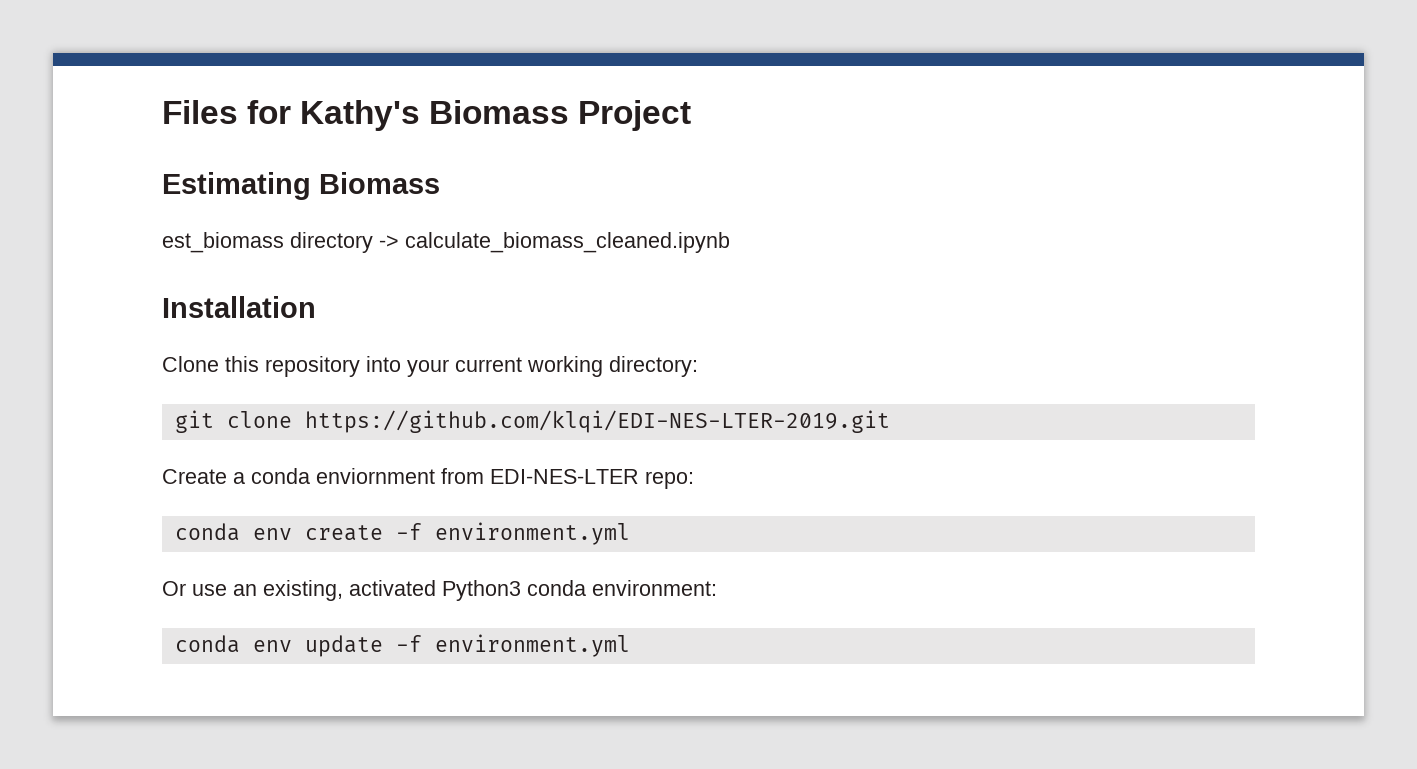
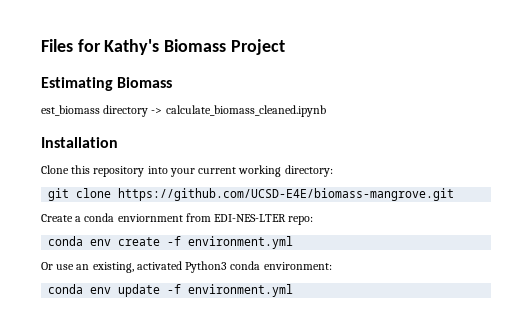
- git clone https://github.com/klqi/EDI-NES-LTER-2019.git
+ git clone https://github.com/UCSD-E4E/biomass-mangrove.git

